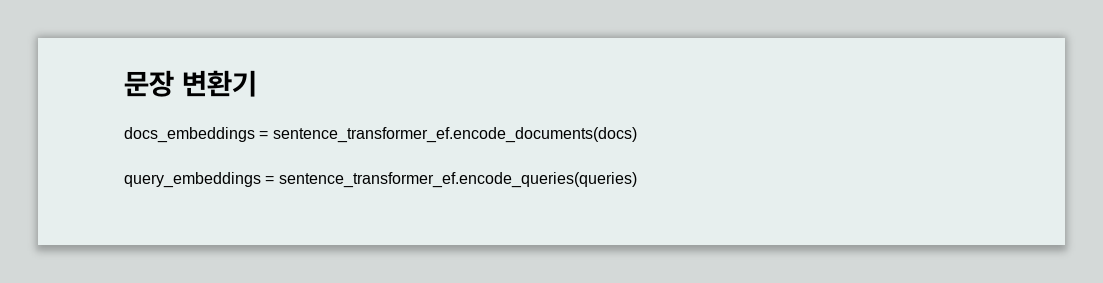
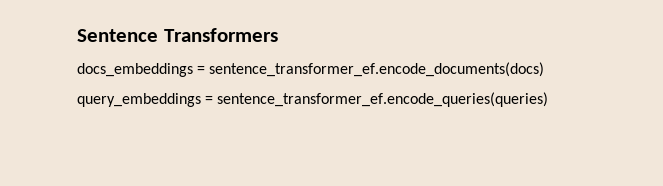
- 문장 변환기
+ Sentence Transformers

